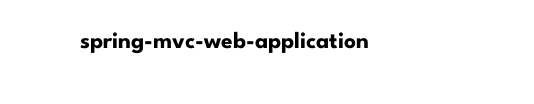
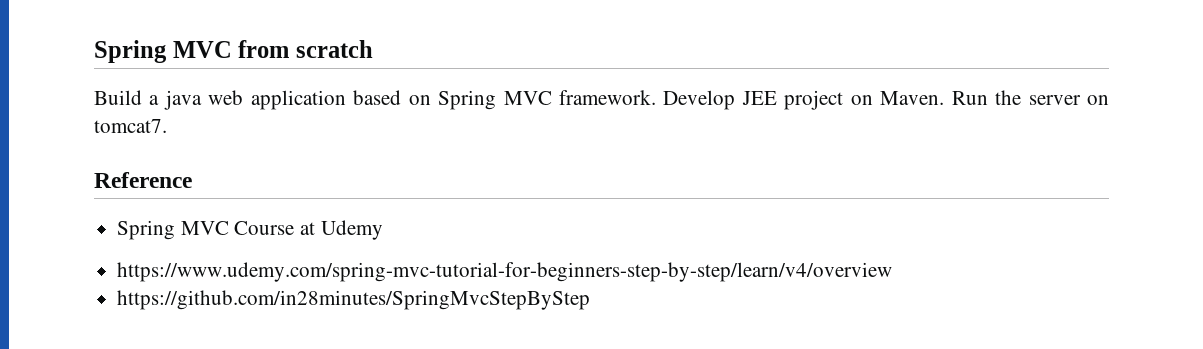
- spring-mvc-web-application
+ Spring MVC from scratch
+ Build a java web application based on Spring MVC framework. Develop JEE project on Maven. Run the server on tomcat7.
+ Reference
+ Spring MVC Course at Udemy
+ https://www.udemy.com/spring-mvc-tutorial-for-beginners-step-by-step/learn/v4/overview
+ https://github.com/in28minutes/SpringMvcStepByStep

